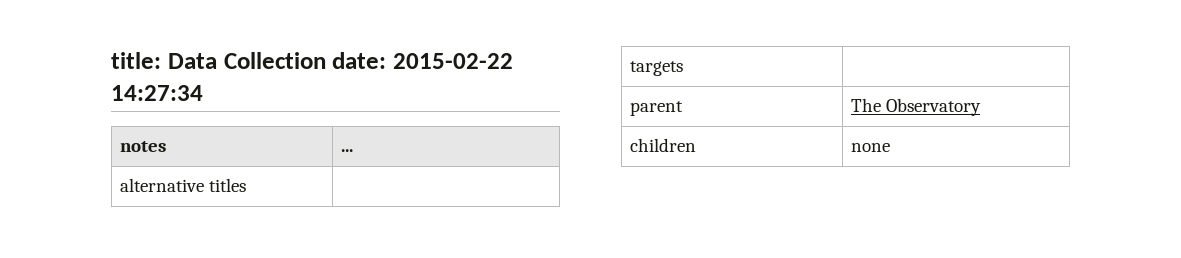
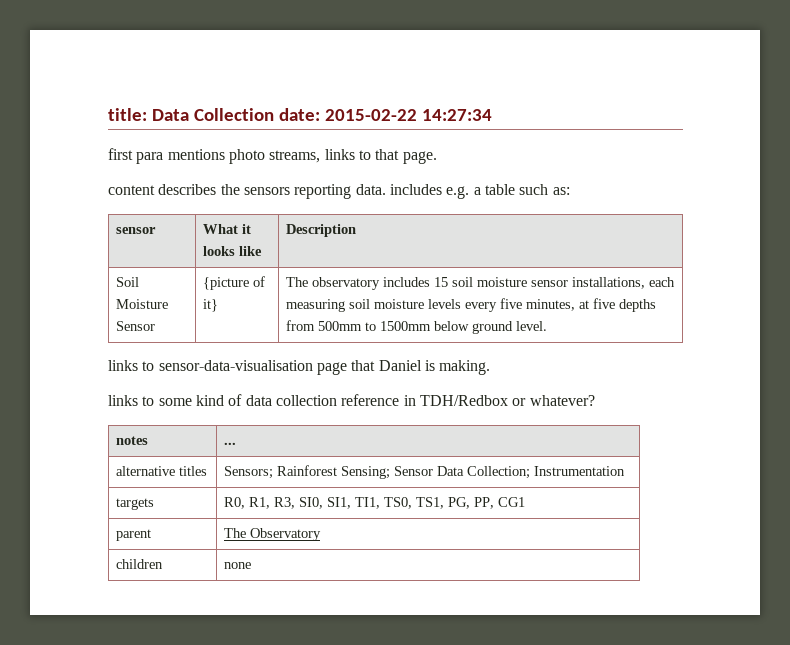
+ first para mentions photo streams, links to that page.
+ content describes the sensors reporting data. includes e.g. a table such as:
+ sensor | What it looks like | Description
+ Soil Moisture Sensor | {picture of it} | The observatory includes 15 soil moisture sensor installations, each measuring soil moisture levels every five minutes, at five depths from 500mm to 1500mm below ground level.
+ links to sensor-data-visualisation page that Daniel is making.
+ links to some kind of data collection reference in TDH/Redbox or whatever?
  notes | ...
- alternative titles |
- targets |
+ alternative titles | Sensors; Rainforest Sensing; Sensor Data Collection; Instrumentation
+ targets | R0, R1, R3, SI0, SI1, TI1, TS0, TS1, PG, PP, CG1

